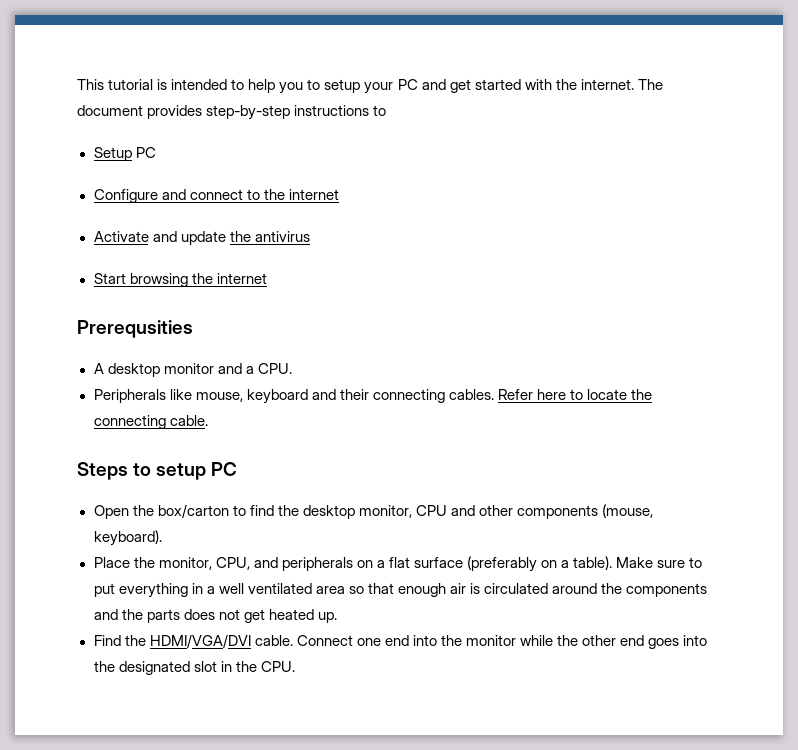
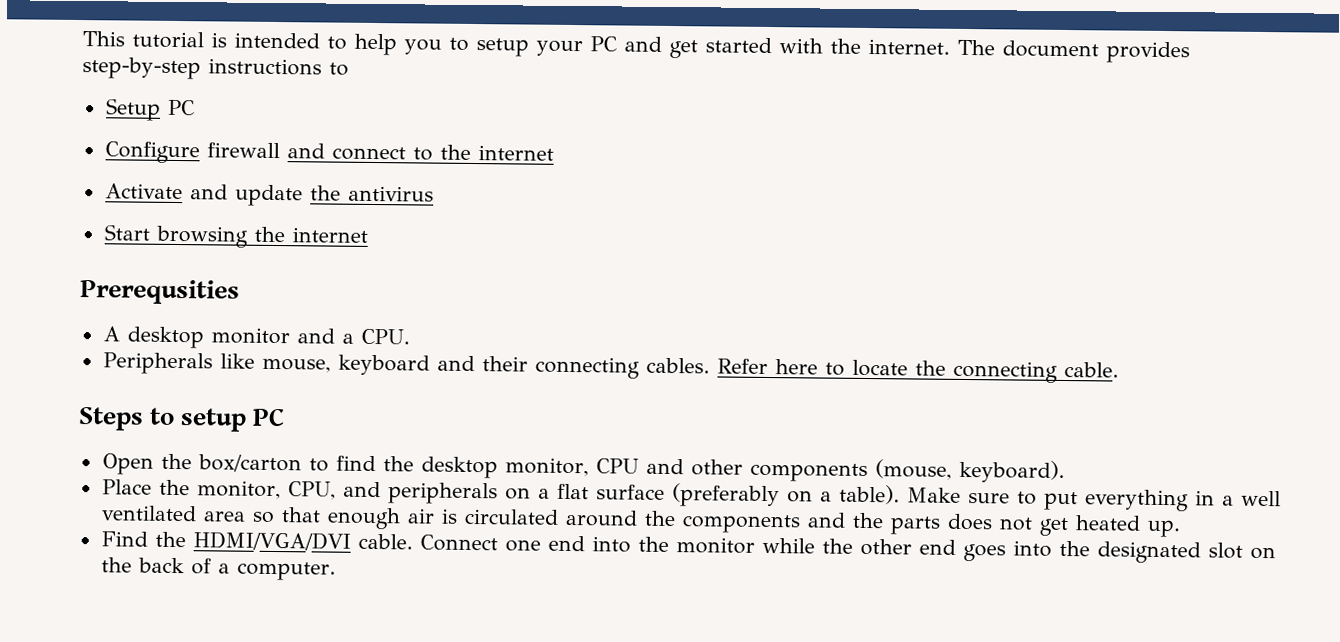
- Configure and connect to the internet
+ Configure firewall and connect to the internet
- Connect one end into the monitor while the other end goes into the designated slot in the CPU.
+ Connect one end into the monitor while the other end goes into the designated slot on the back of a computer.

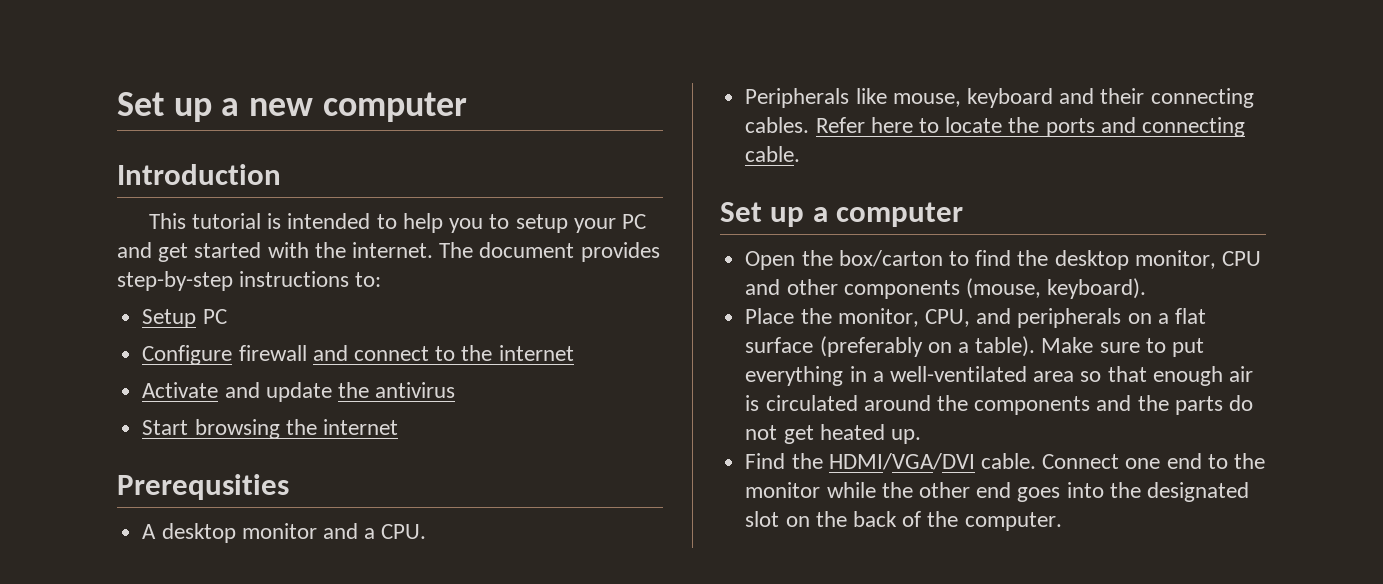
+ Set up a new computer
+ Introduction
- The document provides step-by-step instructions to
+ The document provides step-by-step instructions to:
- Refer here to locate the connecting cable.
+ Refer here to locate the ports and connecting cable.
- Steps to setup PC
+ Set up a computer
- Make sure to put everything in a well ventilated area so that enough air is circulated around the components and the parts does not get heated up.
+ Make sure to put everything in a well-ventilated area so that enough air is circulated around the components and the parts do not get heated up.
- Connect one end into the monitor while the other end goes into the designated slot on the back of a computer.
+ Connect one end to the monitor while the other end goes into the designated slot on the back of the computer.

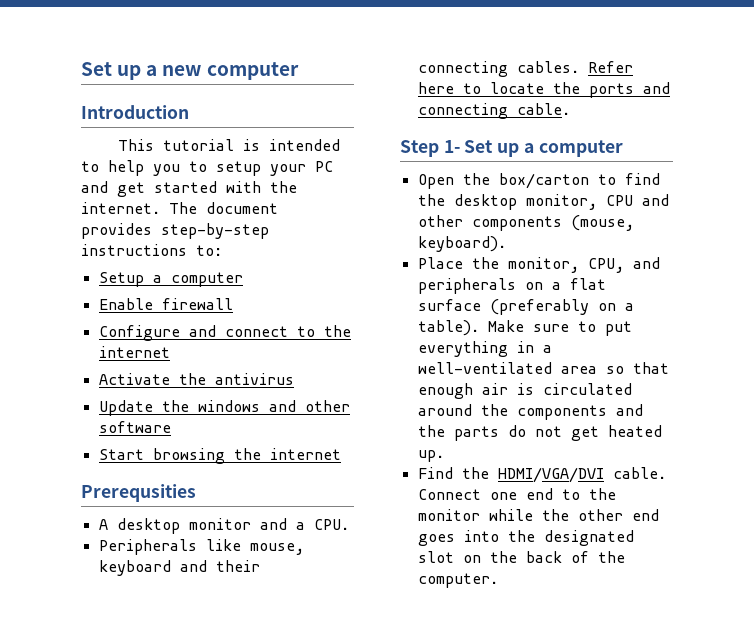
- Setup PC
+ Setup a computer
+ Enable firewall
- Configure firewall and connect to the internet
+ Configure and connect to the internet
- Activate and update the antivirus
+ Activate the antivirus
+ Update the windows and other software
- Set up a computer
+ Step 1- Set up a computer

